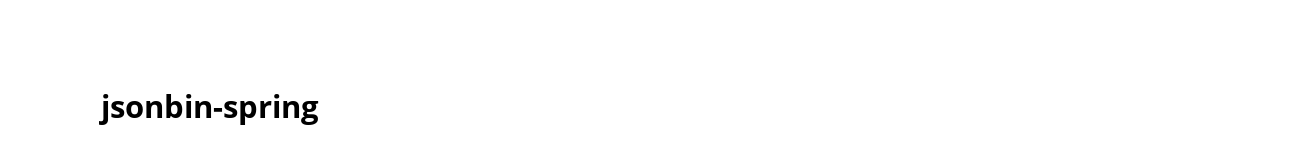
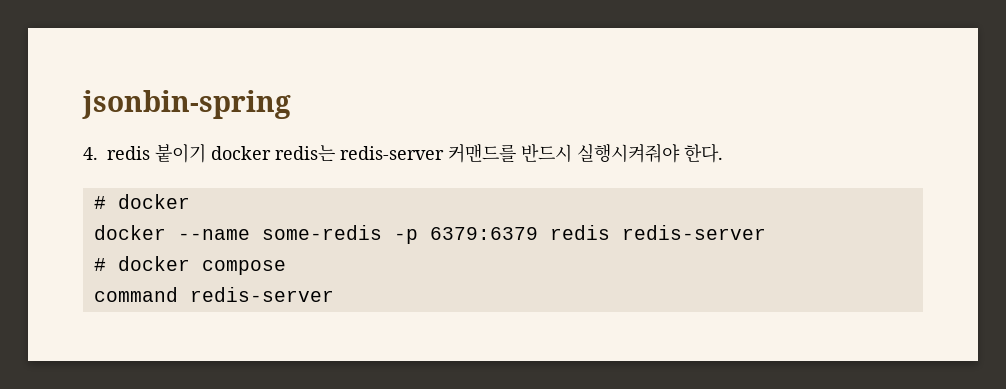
+ 4. redis 붙이기 docker redis는 redis-server 커맨드를 반드시 실행시켜줘야 한다.
+ # docker
+ docker --name some-redis -p 6379:6379 redis redis-server
+ # docker compose
+ command redis-server

